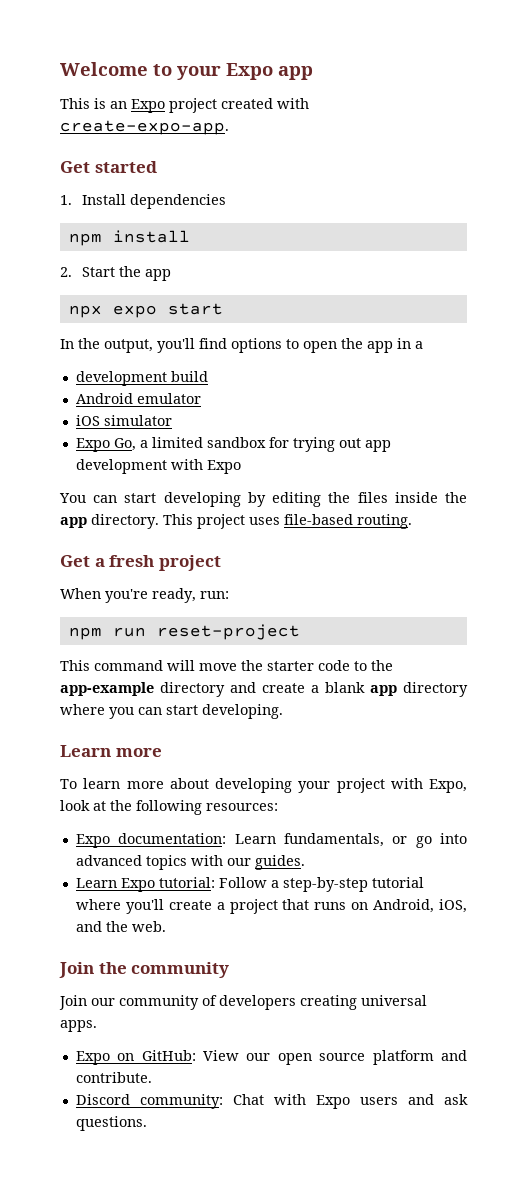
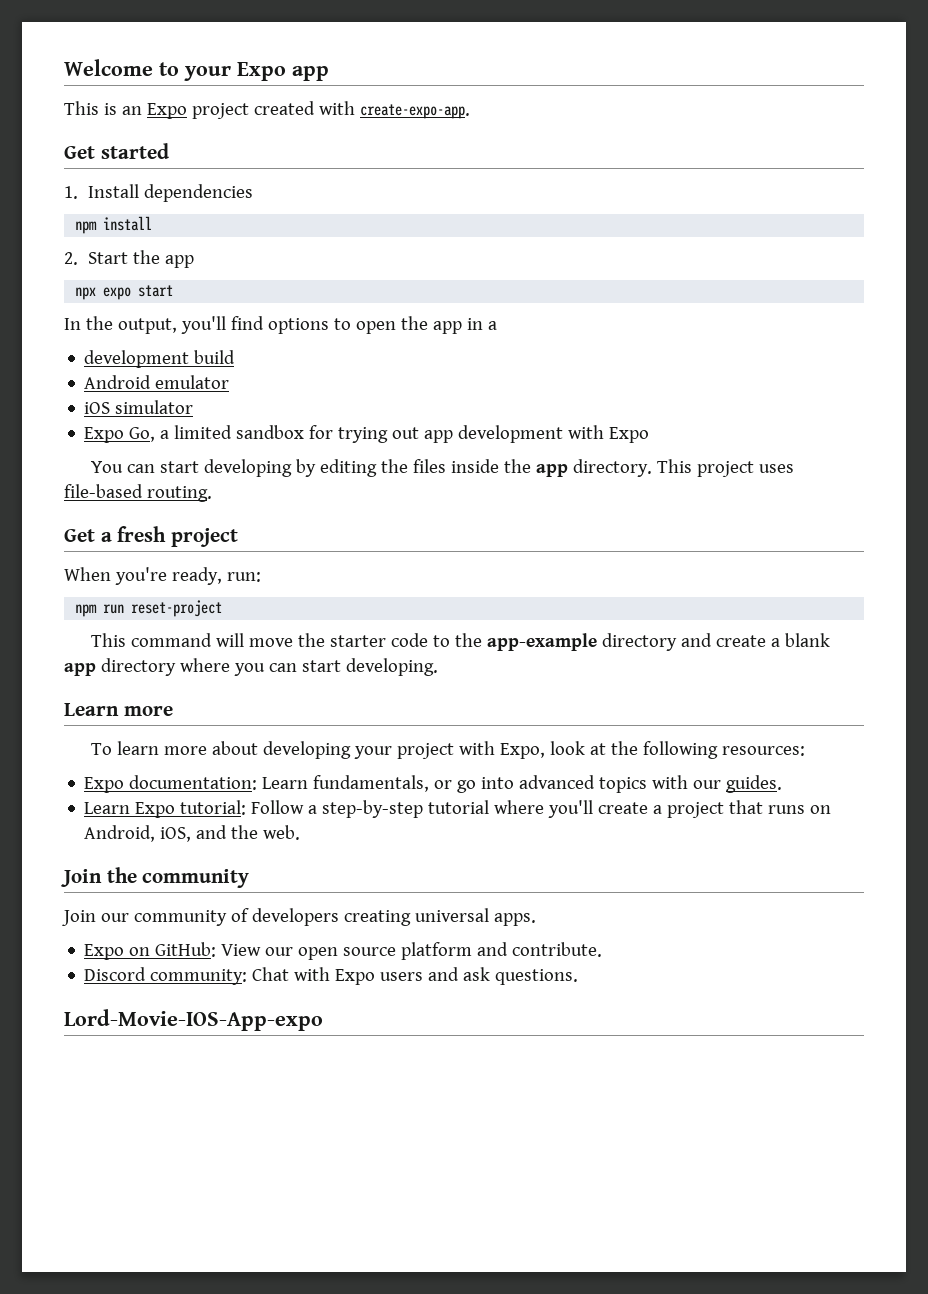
+ Lord-Movie-IOS-App-expo

